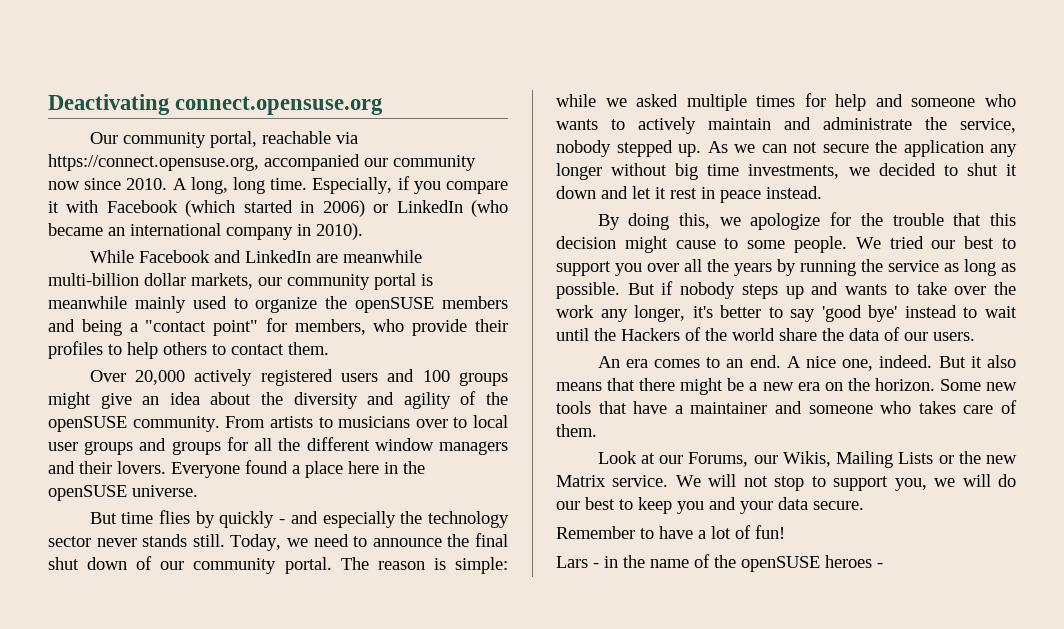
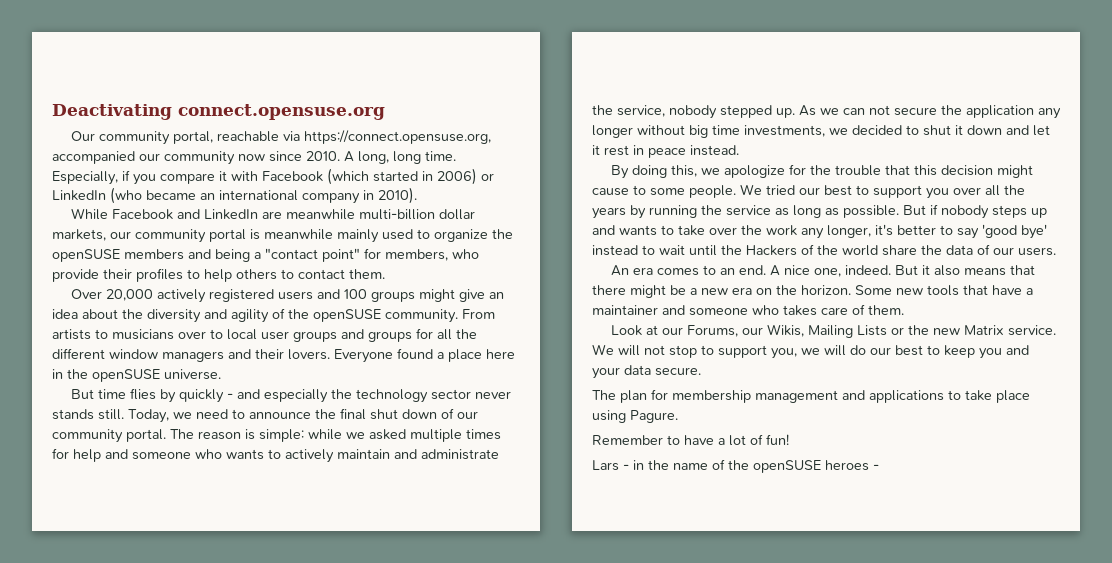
+ The plan for membership management and applications to take place using Pagure.

